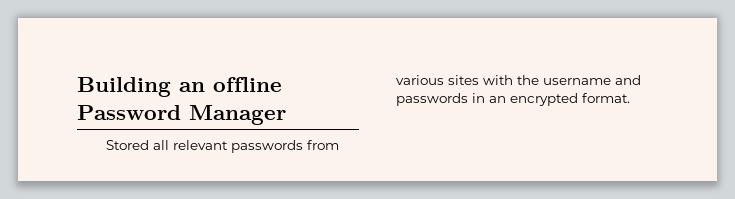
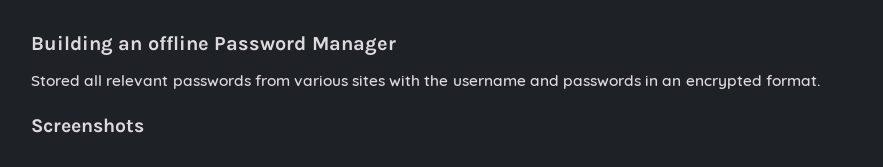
+ Screenshots

